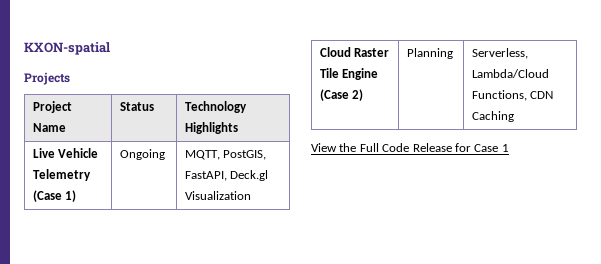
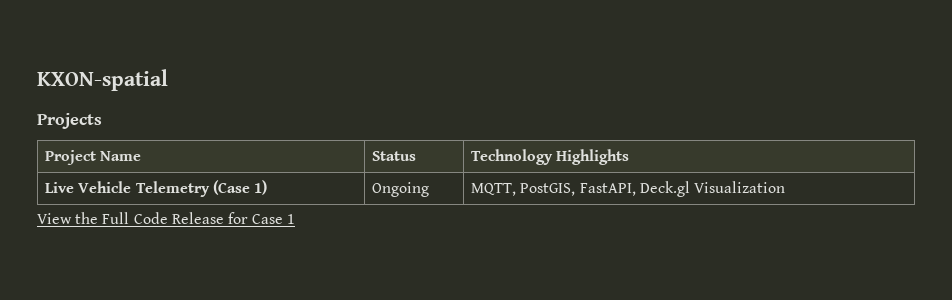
- Cloud Raster Tile Engine (Case 2) | Planning | Serverless, Lambda/Cloud Functions, CDN Caching

